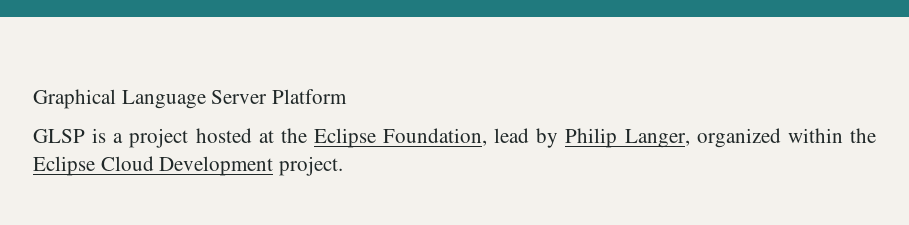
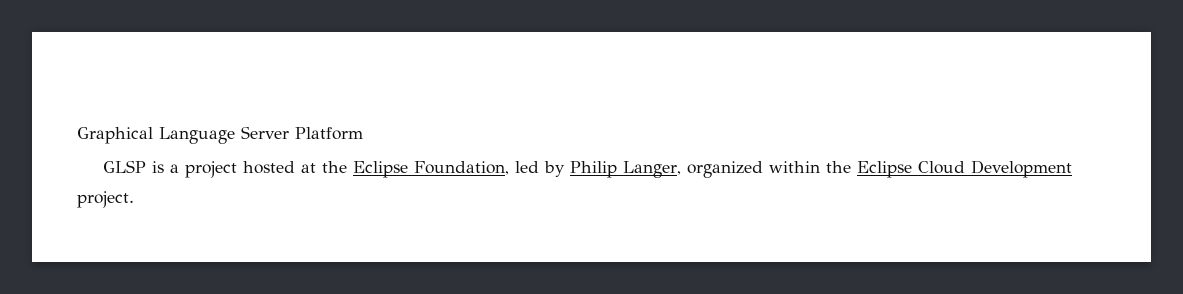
- GLSP is a project hosted at the Eclipse Foundation, lead by Philip Langer, organized within the Eclipse Cloud Development project.
+ GLSP is a project hosted at the Eclipse Foundation, led by Philip Langer, organized within the Eclipse Cloud Development project.

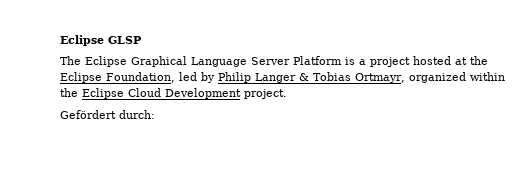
- Graphical Language Server Platform
- GLSP is a project hosted at the Eclipse Foundation, led by Philip Langer, organized within the Eclipse Cloud Development project.
+ Eclipse GLSP
+ The Eclipse Graphical Language Server Platform is a project hosted at the Eclipse Foundation, led by Philip Langer & Tobias Ortmayr, organized within the Eclipse Cloud Development project.
+ Gefördert durch:

